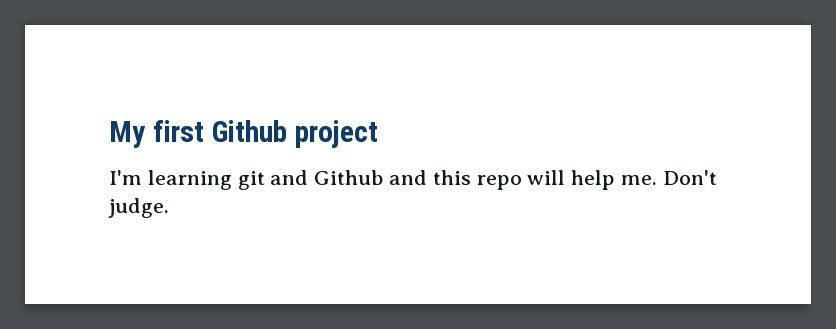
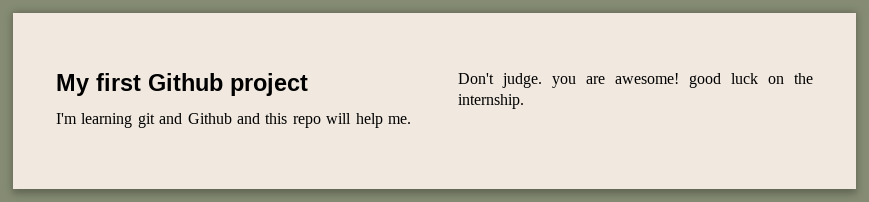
- Don't judge.
+ Don't judge. you are awesome! good luck on the internship.

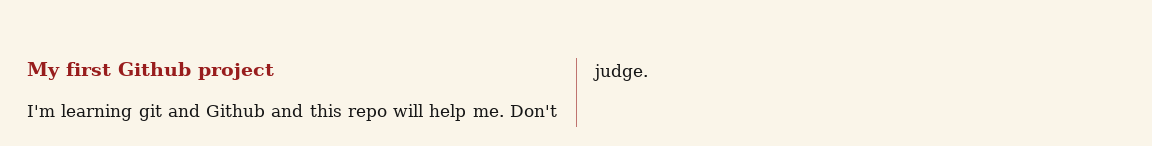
- Don't judge. you are awesome! good luck on the internship.
+ Don't judge.

